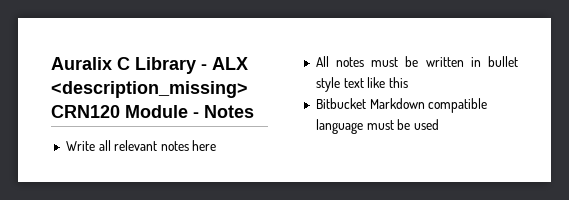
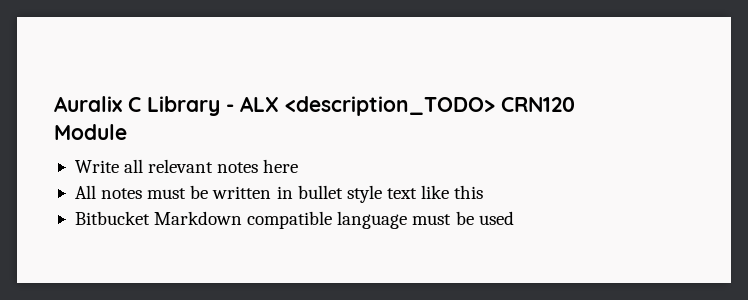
- Auralix C Library - ALX <description_missing> CRN120 Module - Notes
+ Auralix C Library - ALX <description_TODO> CRN120 Module

